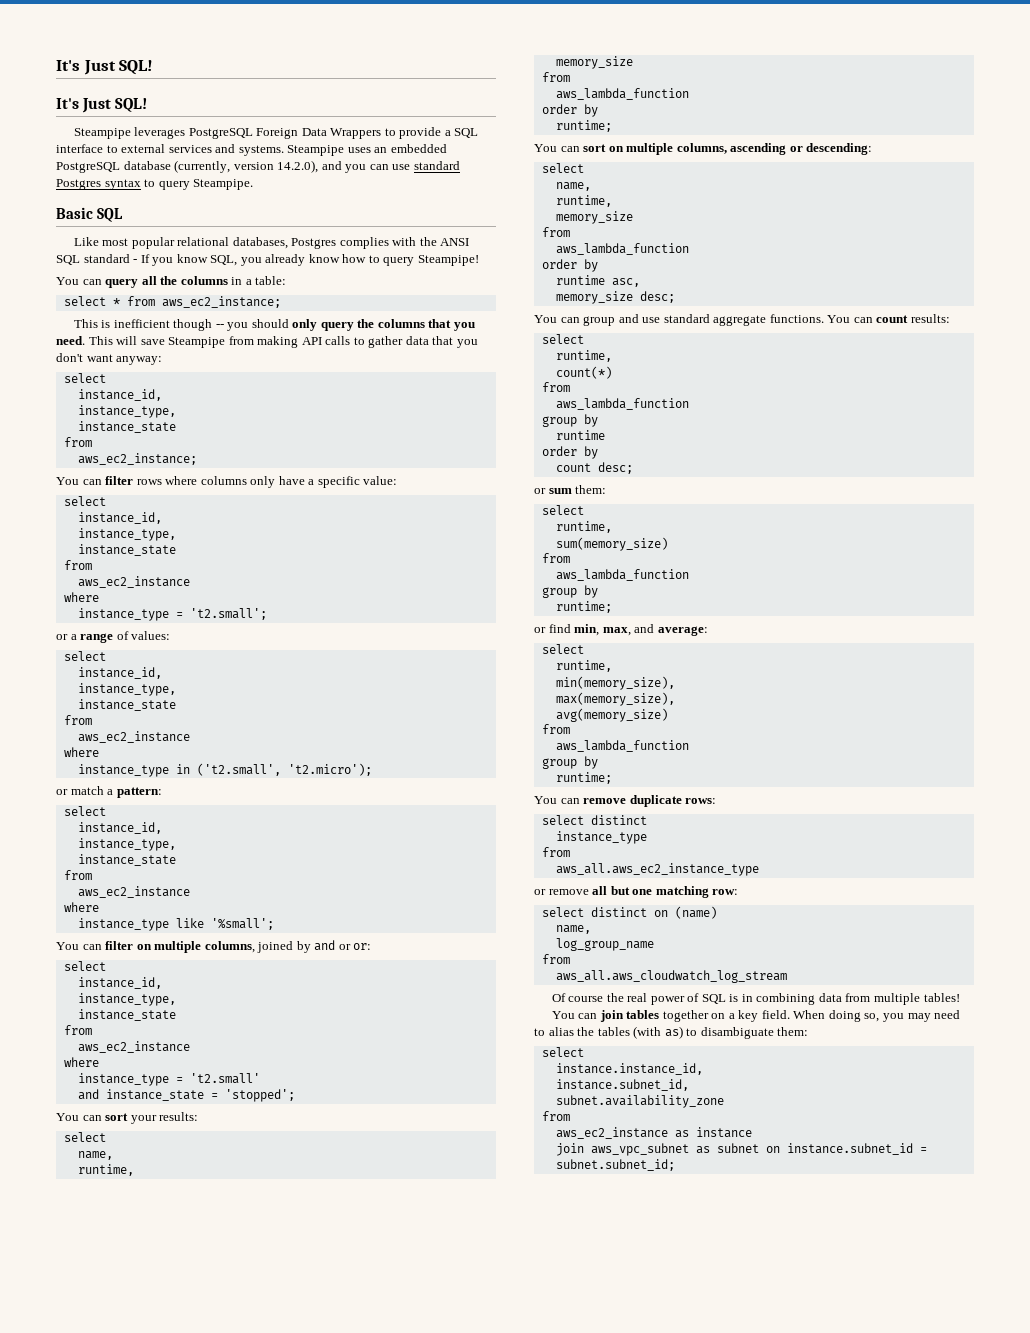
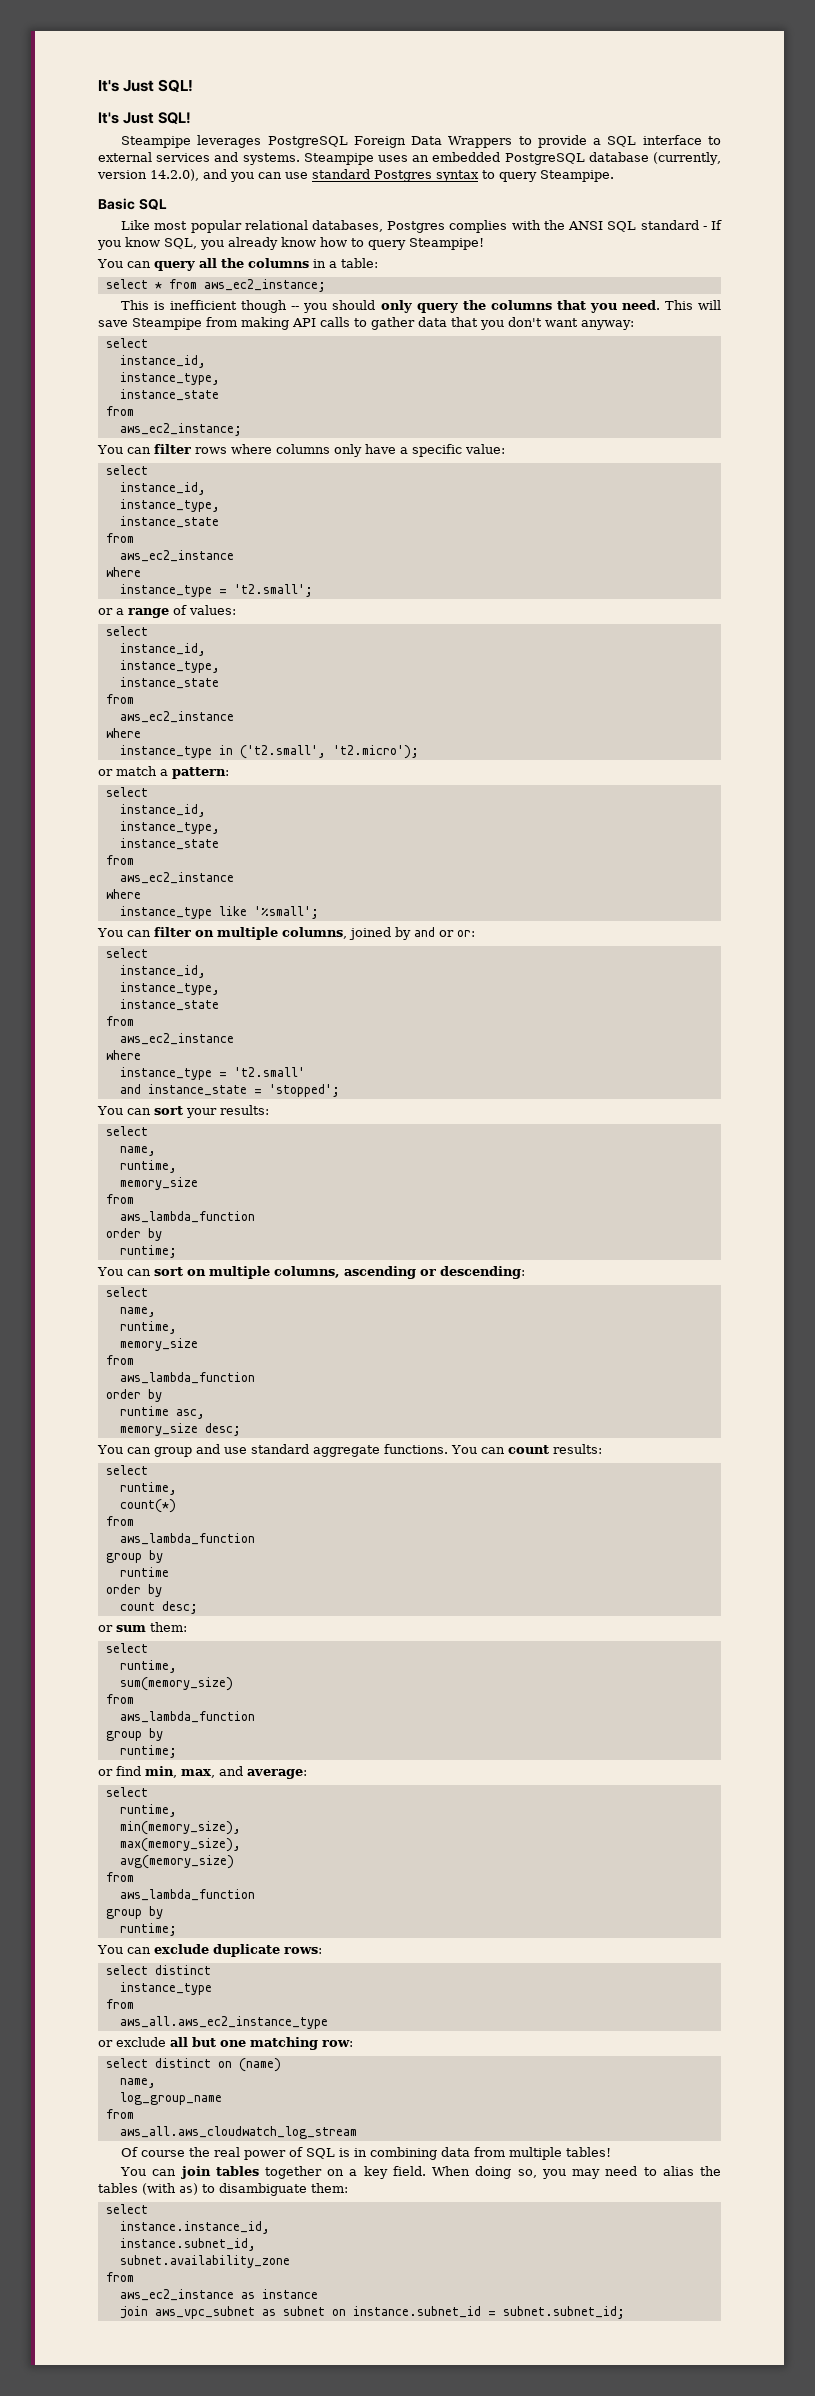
- You can remove duplicate rows:
+ You can exclude duplicate rows:
- or remove all but one matching row:
+ or exclude all but one matching row:

